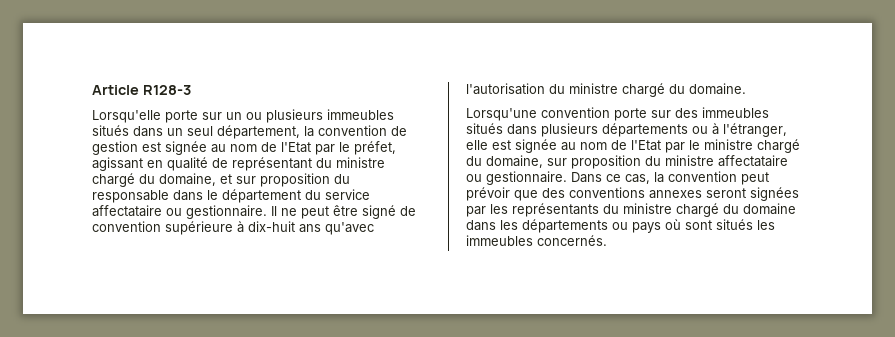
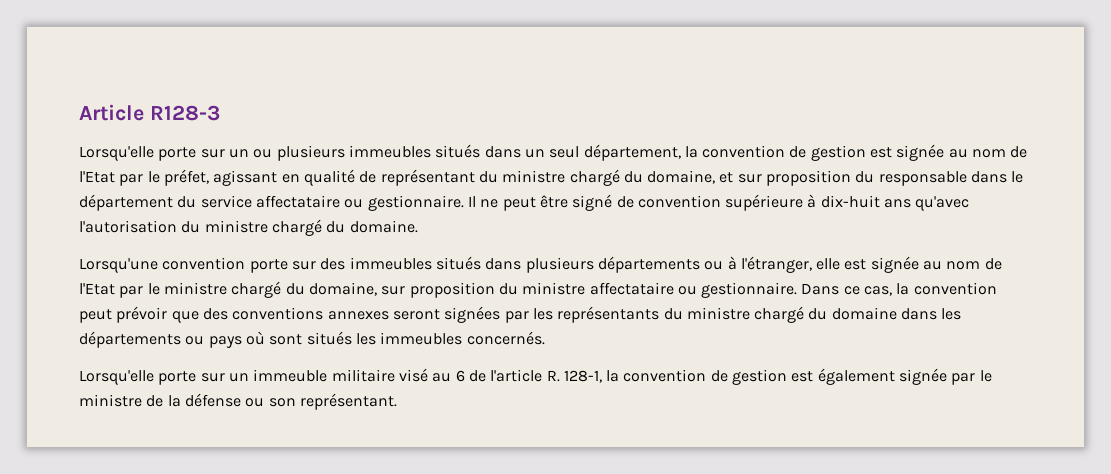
+ Lorsqu'elle porte sur un immeuble militaire visé au 6 de l'article R. 128-1, la convention de gestion est également signée par le ministre de la défense ou son représentant.

